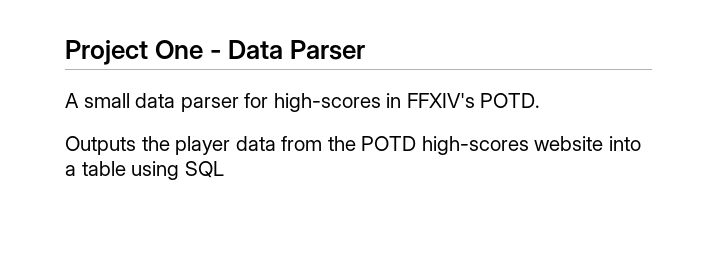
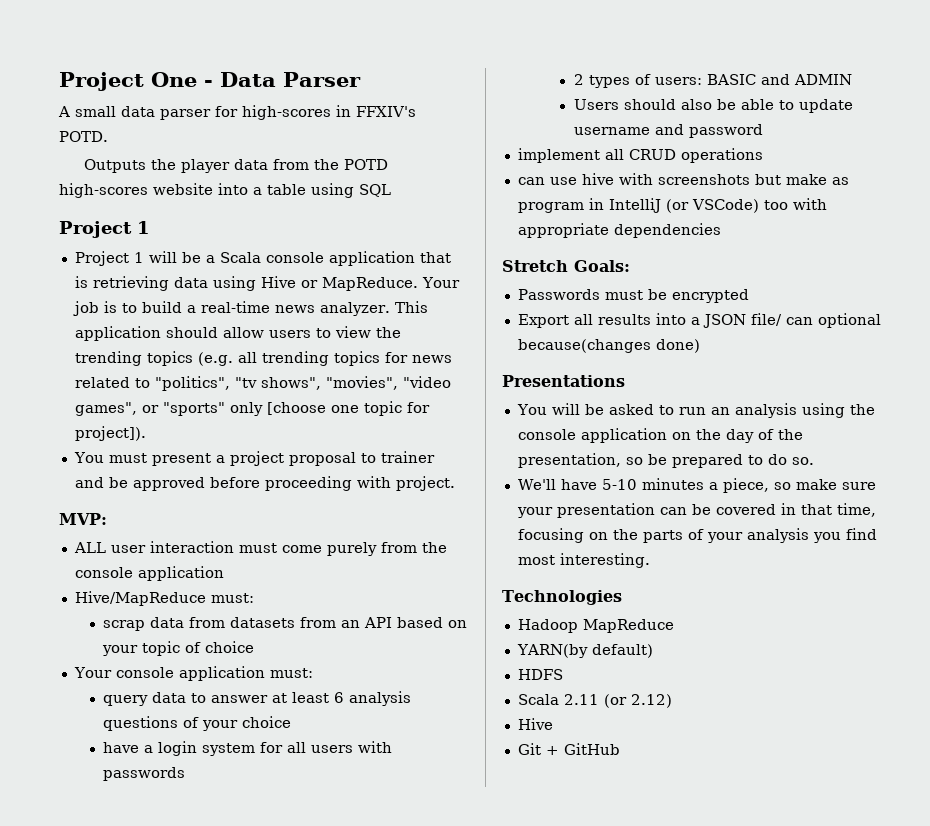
  Outputs the player data from the POTD high-scores website into a table using SQL
+ Project 1
+ Project 1 will be a Scala console application that is retrieving data using Hive or MapReduce. Your job is to build a real-time news analyzer. This application should allow users to view the trending topics (e.g. all trending topics for news related to "politics", "tv shows", "movies", "video games", or "sports" only [choose one topic for project]).
+ You must present a project proposal to trainer and be approved before proceeding with project.
+ MVP:
+ ALL user interaction must come purely from the console application
+ Hive/MapReduce must:
+ scrap data from datasets from an API based on your topic of choice
+ Your console application must:
+ query data to answer at least 6 analysis questions of your choice
+ have a login system for all users with passwords
+ 2 types of users: BASIC and ADMIN
+ Users should also be able to update username and password
+ implement all CRUD operations
+ can use hive with screenshots but make as program in IntelliJ (or VSCode) too with appropriate dependencies
+ Stretch Goals:
+ Passwords must be encrypted
+ Export all results into a JSON file/ can optional because(changes done)
+ Presentations
+ You will be asked to run an analysis using the console application on the day of the presentation, so be prepared to do so.
+ We'll have 5-10 minutes a piece, so make sure your presentation can be covered in that time, focusing on the parts of your analysis you find most interesting.
+ Technologies
+ Hadoop MapReduce
+ YARN(by default)
+ HDFS
+ Scala 2.11 (or 2.12)
+ Hive
+ Git + GitHub

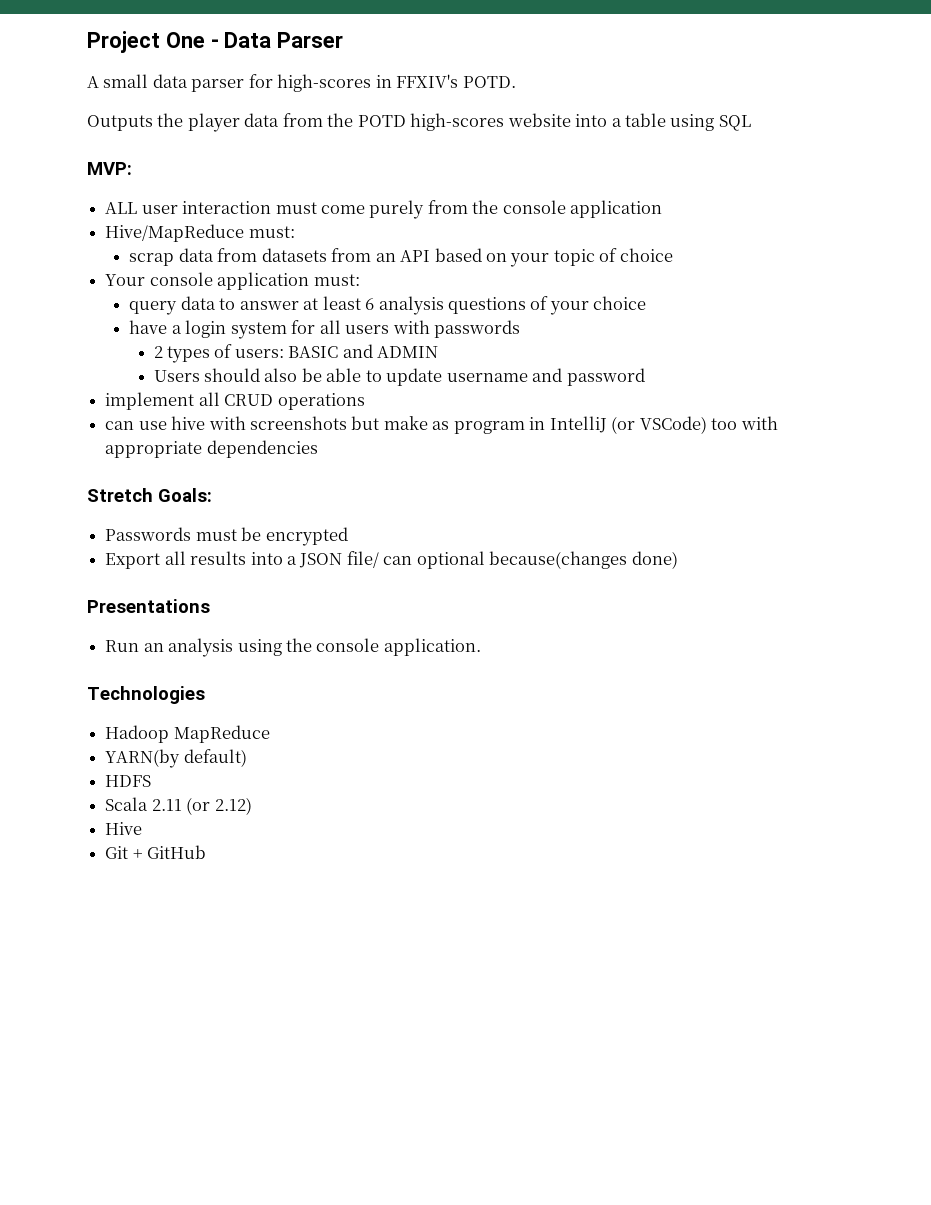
  Outputs the player data from the POTD high-scores website into a table using SQL
- Project 1
- Project 1 will be a Scala console application that is retrieving data using Hive or MapReduce. Your job is to build a real-time news analyzer. This application should allow users to view the trending topics (e.g. all trending topics for news related to "politics", "tv shows", "movies", "video games", or "sports" only [choose one topic for project]).
- You must present a project proposal to trainer and be approved before proceeding with project.
- You will be asked to run an analysis using the console application on the day of the presentation, so be prepared to do so.
- We'll have 5-10 minutes a piece, so make sure your presentation can be covered in that time, focusing on the parts of your analysis you find most interesting.
+ Run an analysis using the console application.

